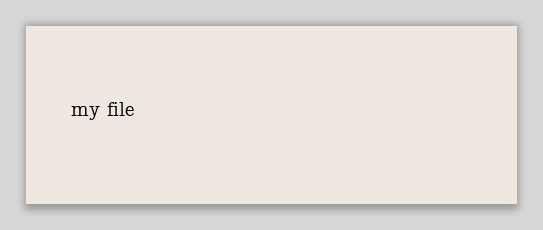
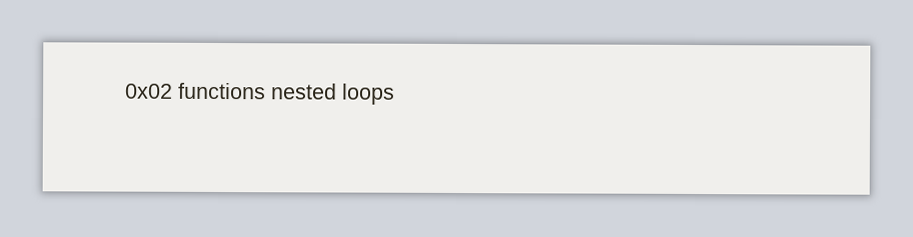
- my file
+ 0x02 functions nested loops

